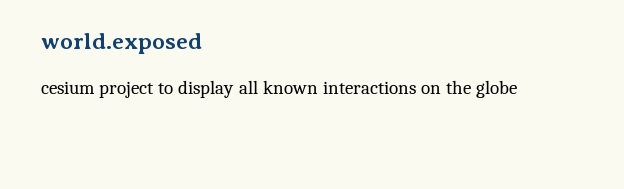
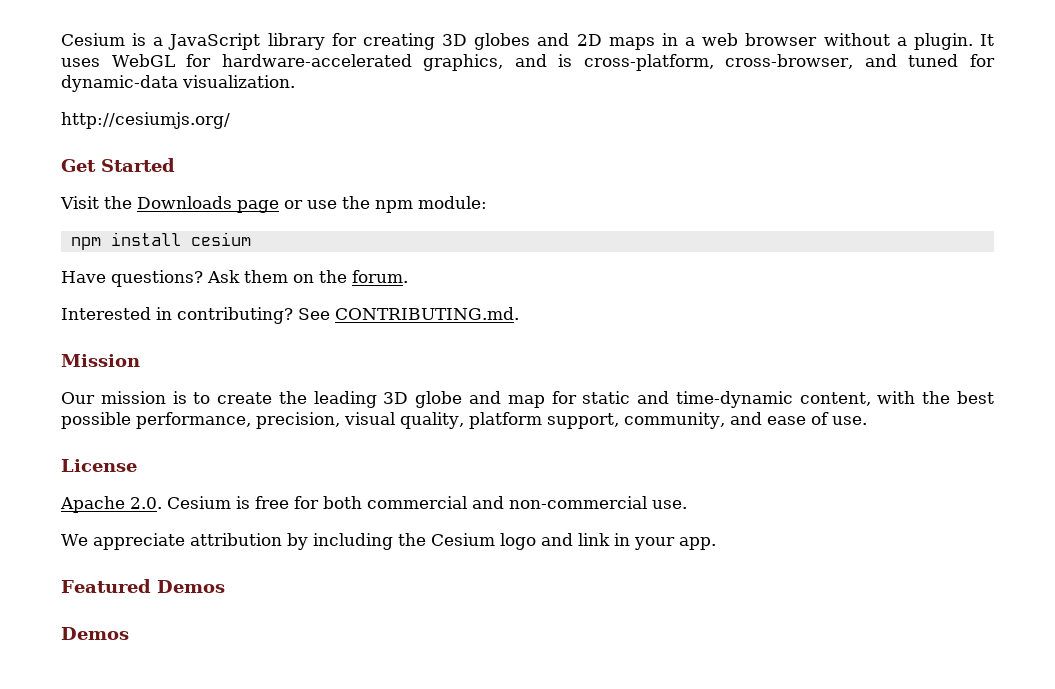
- world.exposed
- cesium project to display all known interactions on the globe
+ Cesium is a JavaScript library for creating 3D globes and 2D maps in a web browser without a plugin. It uses WebGL for hardware-accelerated graphics, and is cross-platform, cross-browser, and tuned for dynamic-data visualization.
+ http://cesiumjs.org/
+ Get Started
+ Visit the Downloads page or use the npm module:
+ npm install cesium
+ Have questions? Ask them on the forum.
+ Interested in contributing? See CONTRIBUTING.md.
+ Mission
+ Our mission is to create the leading 3D globe and map for static and time-dynamic content, with the best possible performance, precision, visual quality, platform support, community, and ease of use.
+ License
+ Apache 2.0. Cesium is free for both commercial and non-commercial use.
+ We appreciate attribution by including the Cesium logo and link in your app.
+ Featured Demos
+ Demos

